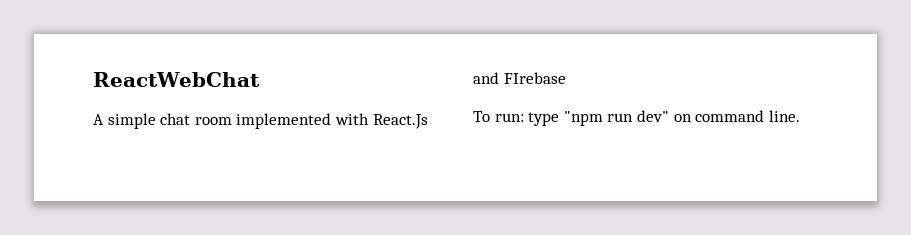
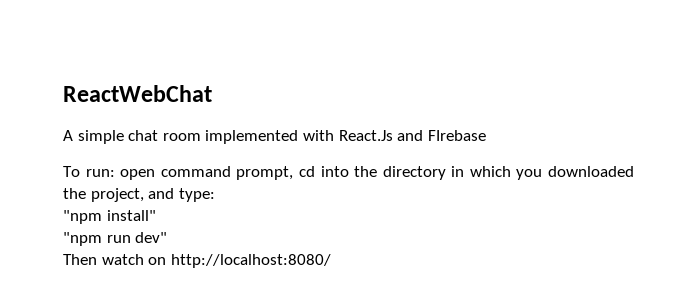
- To run: type "npm run dev" on command line.
+ To run: open command prompt, cd into the directory in which you downloaded the project, and type:
+ "npm install"
+ "npm run dev"
+ Then watch on http://localhost:8080/

